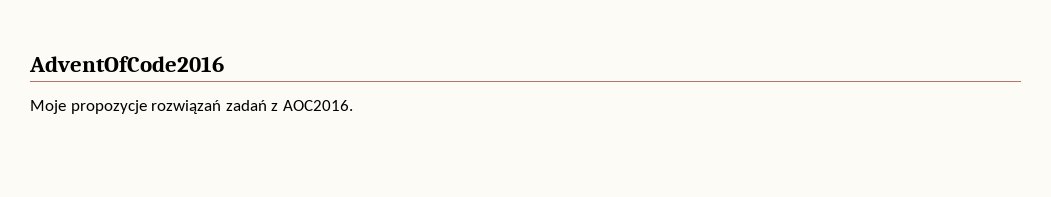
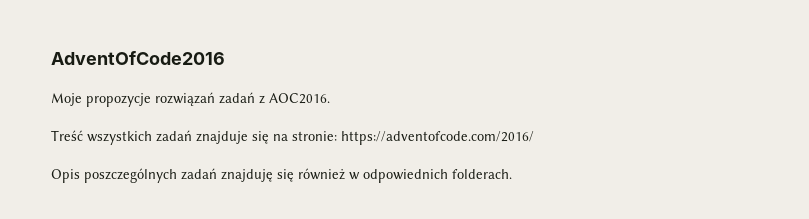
+ Treść wszystkich zadań znajduje się na stronie: https://adventofcode.com/2016/
+ Opis poszczególnych zadań znajduję się również w odpowiednich folderach.

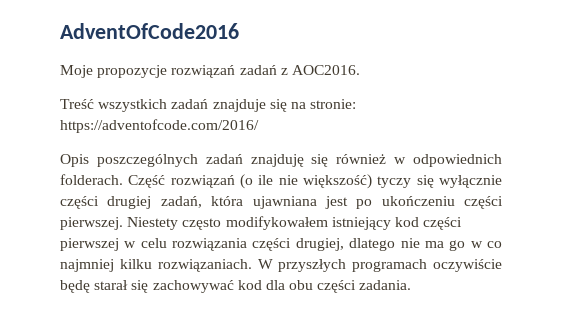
+ Część rozwiązań (o ile nie większość) tyczy się wyłącznie części drugiej zadań, która ujawniana jest po ukończeniu części pierwszej. Niestety często modifykowałem istniejący kod części pierwszej w celu rozwiązania części drugiej, dlatego nie ma go w co najmniej kilku rozwiązaniach. W przyszłych programach oczywiście będę starał się zachowywać kod dla obu części zadania.

